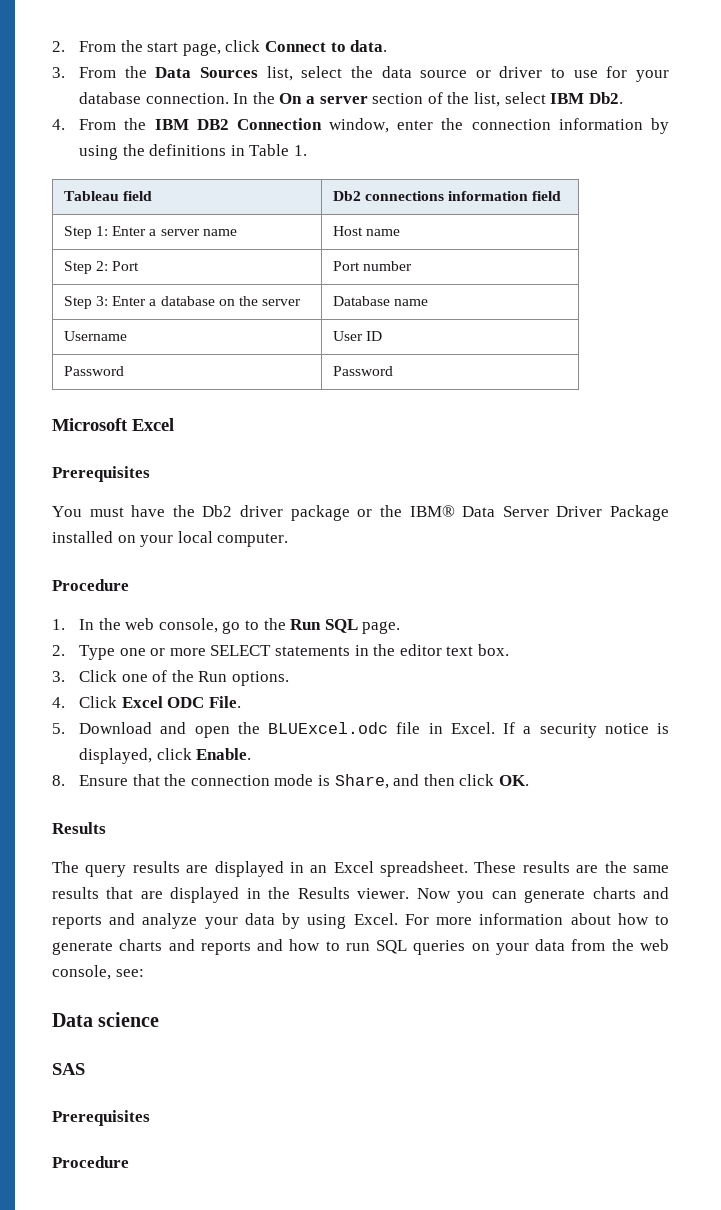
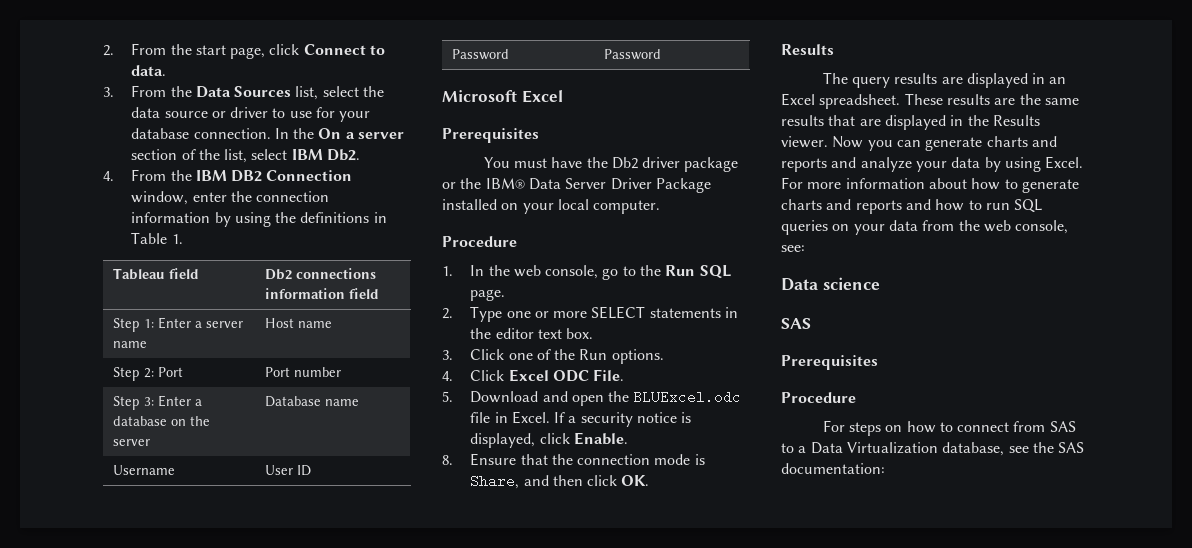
+ For steps on how to connect from SAS to a Data Virtualization database, see the SAS documentation:

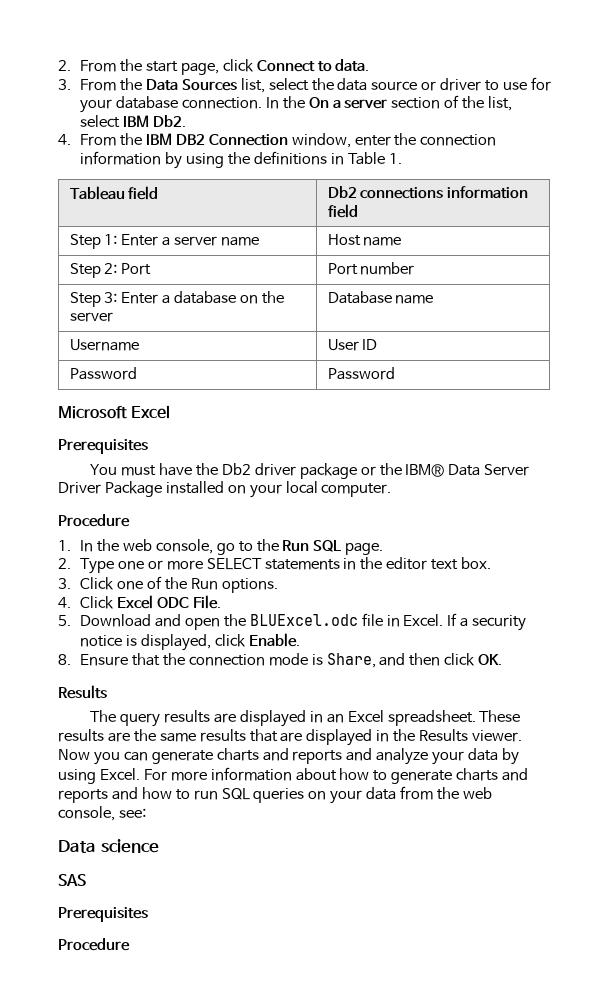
- For steps on how to connect from SAS to a Data Virtualization database, see the SAS documentation:

